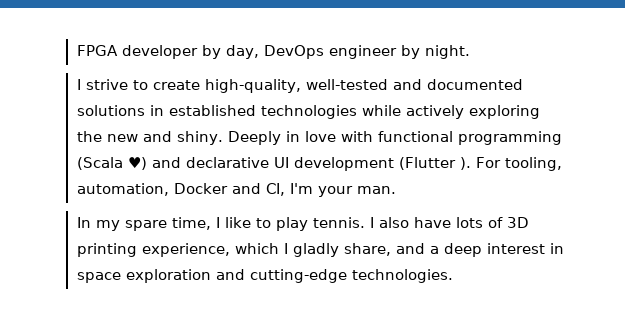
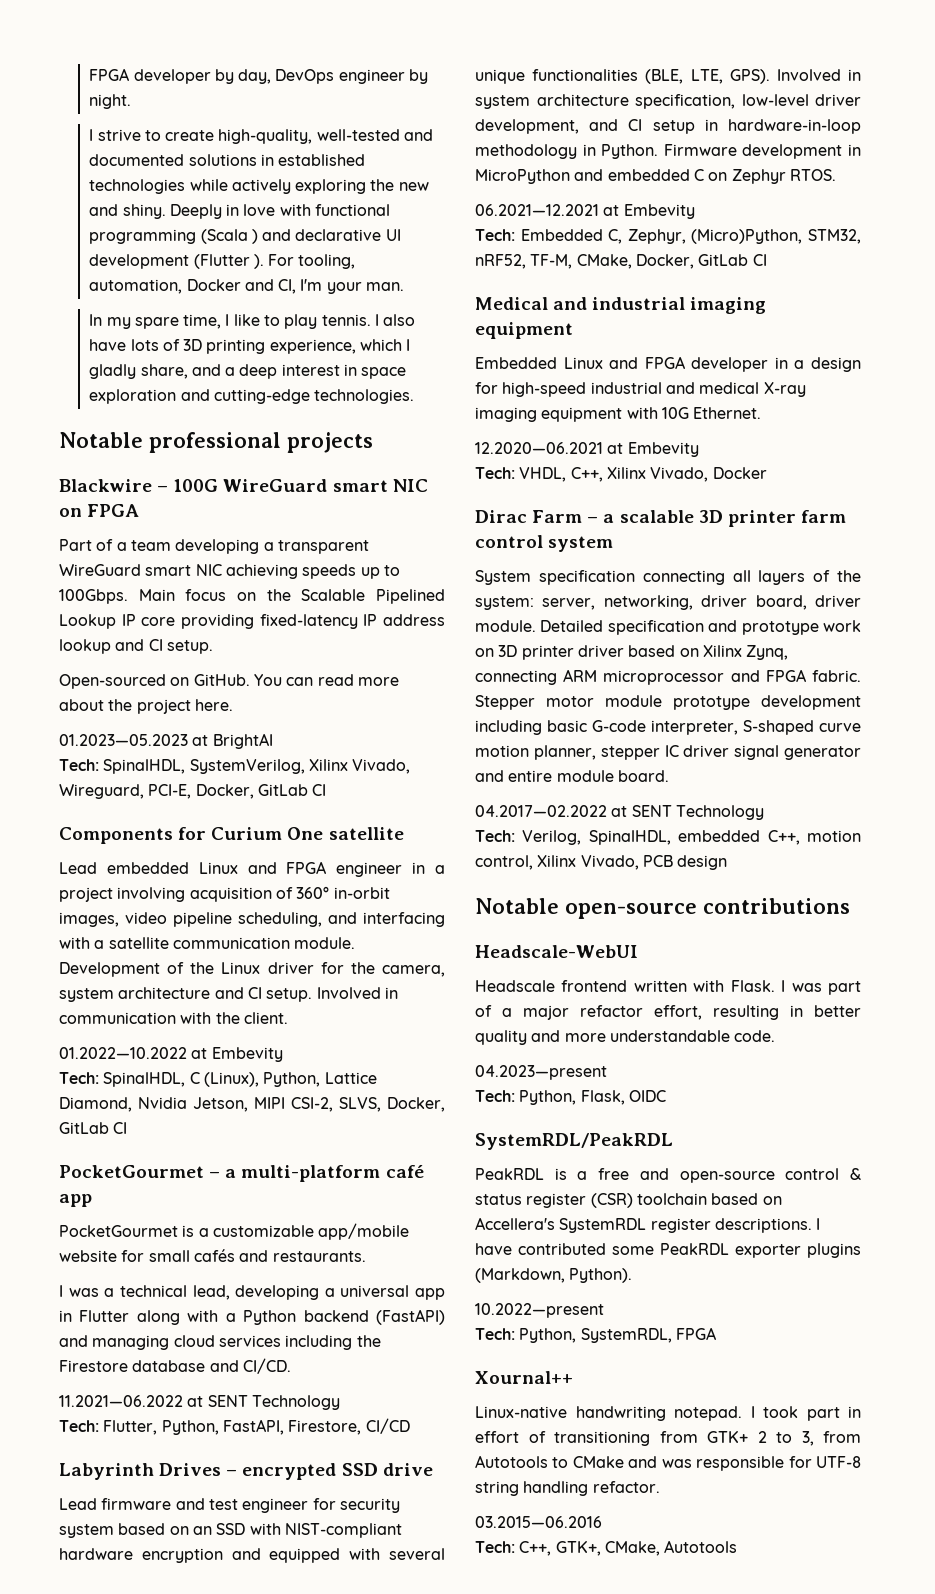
- Deeply in love with functional programming (Scala ♥) and declarative UI development (Flutter ).
+ Deeply in love with functional programming (Scala ) and declarative UI development (Flutter ).
+ Notable professional projects
+ Blackwire – 100G WireGuard smart NIC on FPGA
+ Part of a team developing a transparent WireGuard smart NIC achieving speeds up to 100Gbps. Main focus on the Scalable Pipelined Lookup IP core providing fixed-latency IP address lookup and CI setup.
+ Open-sourced on GitHub. You can read more about the project here.
+ 01.2023—05.2023 at BrightAI
+ Tech: SpinalHDL, SystemVerilog, Xilinx Vivado, Wireguard, PCI-E, Docker, GitLab CI
+ Components for Curium One satellite
+ Lead embedded Linux and FPGA engineer in a project involving acquisition of 360° in-orbit images, video pipeline scheduling, and interfacing with a satellite communication module. Development of the Linux driver for the camera, system architecture and CI setup. Involved in communication with the client.
+ 01.2022—10.2022 at Embevity
+ Tech: SpinalHDL, C (Linux), Python, Lattice Diamond, Nvidia Jetson, MIPI CSI-2, SLVS, Docker, GitLab CI
+ PocketGourmet – a multi-platform café app
+ PocketGourmet is a customizable app/mobile website for small cafés and restaurants.
+ I was a technical lead, developing a universal app in Flutter along with a Python backend (FastAPI) and managing cloud services including the Firestore database and CI/CD.
+ 11.2021—06.2022 at SENT Technology
+ Tech: Flutter, Python, FastAPI, Firestore, CI/CD
+ Labyrinth Drives – encrypted SSD drive
+ Lead firmware and test engineer for security system based on an SSD with NIST-compliant hardware encryption and equipped with several unique functionalities (BLE, LTE, GPS). Involved in system architecture specification, low-level driver development, and CI setup in hardware-in-loop methodology in Python. Firmware development in MicroPython and embedded C on Zephyr RTOS.
+ 06.2021—12.2021 at Embevity
+ Tech: Embedded C, Zephyr, (Micro)Python, STM32, nRF52, TF-M, CMake, Docker, GitLab CI
+ Medical and industrial imaging equipment
+ Embedded Linux and FPGA developer in a design for high-speed industrial and medical X-ray imaging equipment with 10G Ethernet.
+ 12.2020—06.2021 at Embevity
+ Tech: VHDL, C++, Xilinx Vivado, Docker
+ Dirac Farm – a scalable 3D printer farm control system
+ System specification connecting all layers of the system: server, networking, driver board, driver module. Detailed specification and prototype work on 3D printer driver based on Xilinx Zynq, connecting ARM microprocessor and FPGA fabric. Stepper motor module prototype development including basic G-code interpreter, S-shaped curve motion planner, stepper IC driver signal generator and entire module board.
+ 04.2017—02.2022 at SENT Technology
+ Tech: Verilog, SpinalHDL, embedded C++, motion control, Xilinx Vivado, PCB design
+ Notable open-source contributions
+ Headscale-WebUI
+ Headscale frontend written with Flask. I was part of a major refactor effort, resulting in better quality and more understandable code.
+ 04.2023—present
+ Tech: Python, Flask, OIDC
+ SystemRDL/PeakRDL
+ PeakRDL is a free and open-source control & status register (CSR) toolchain based on Accellera's SystemRDL register descriptions. I have contributed some PeakRDL exporter plugins (Markdown, Python).
+ 10.2022—present
+ Tech: Python, SystemRDL, FPGA
+ Xournal++
+ Linux-native handwriting notepad. I took part in effort of transitioning from GTK+ 2 to 3, from Autotools to CMake and was responsible for UTF-8 string handling refactor.
+ 03.2015—06.2016
+ Tech: C++, GTK+, CMake, Autotools

